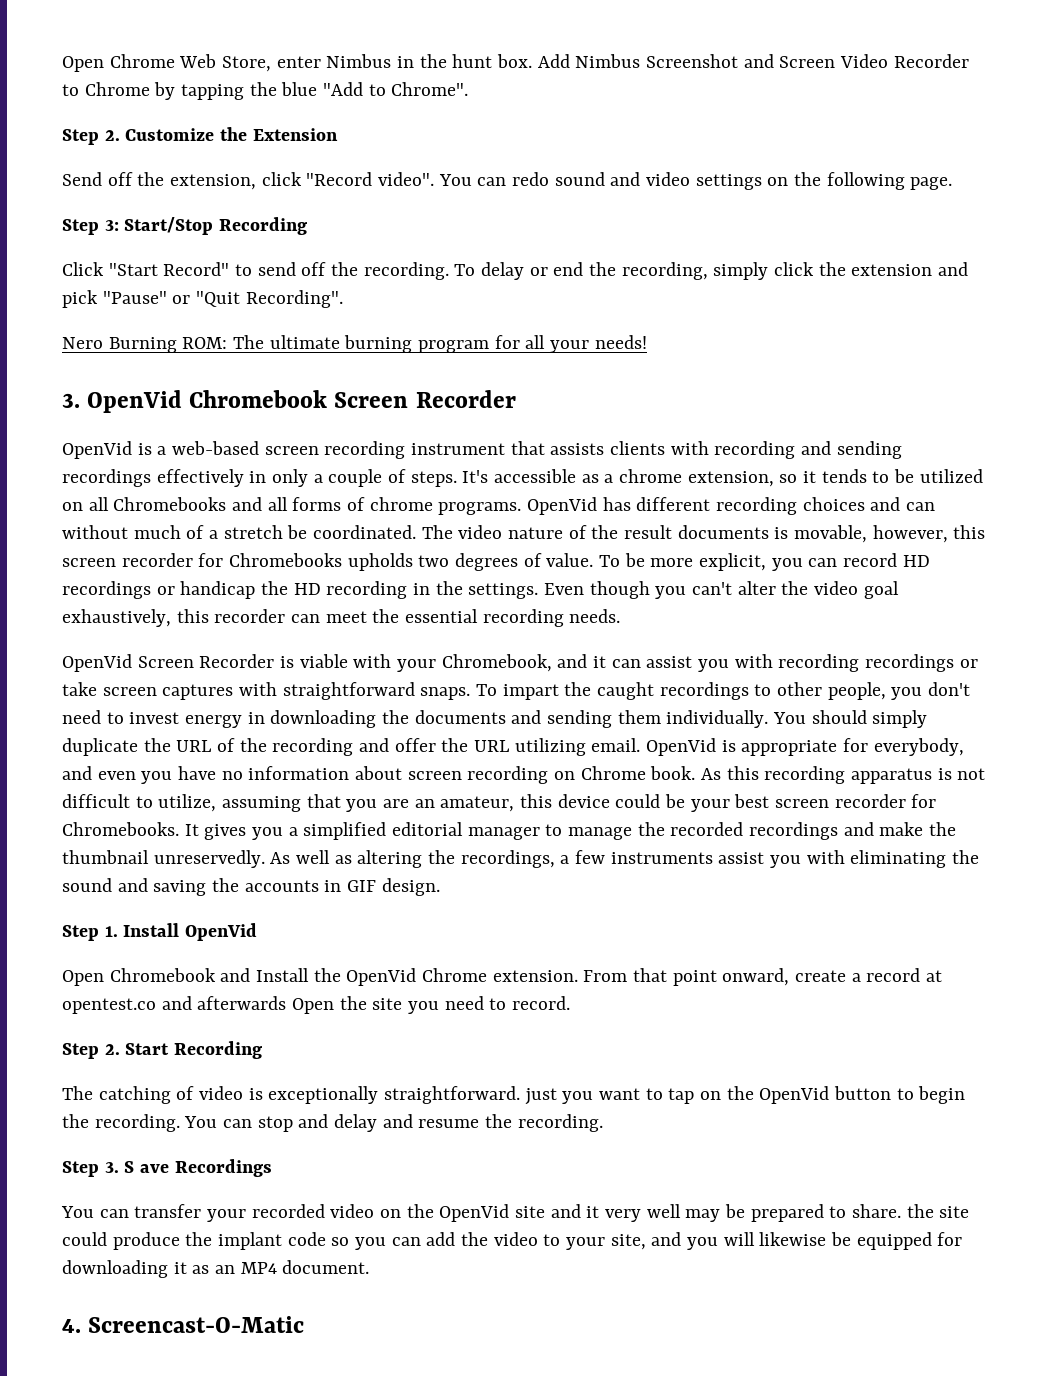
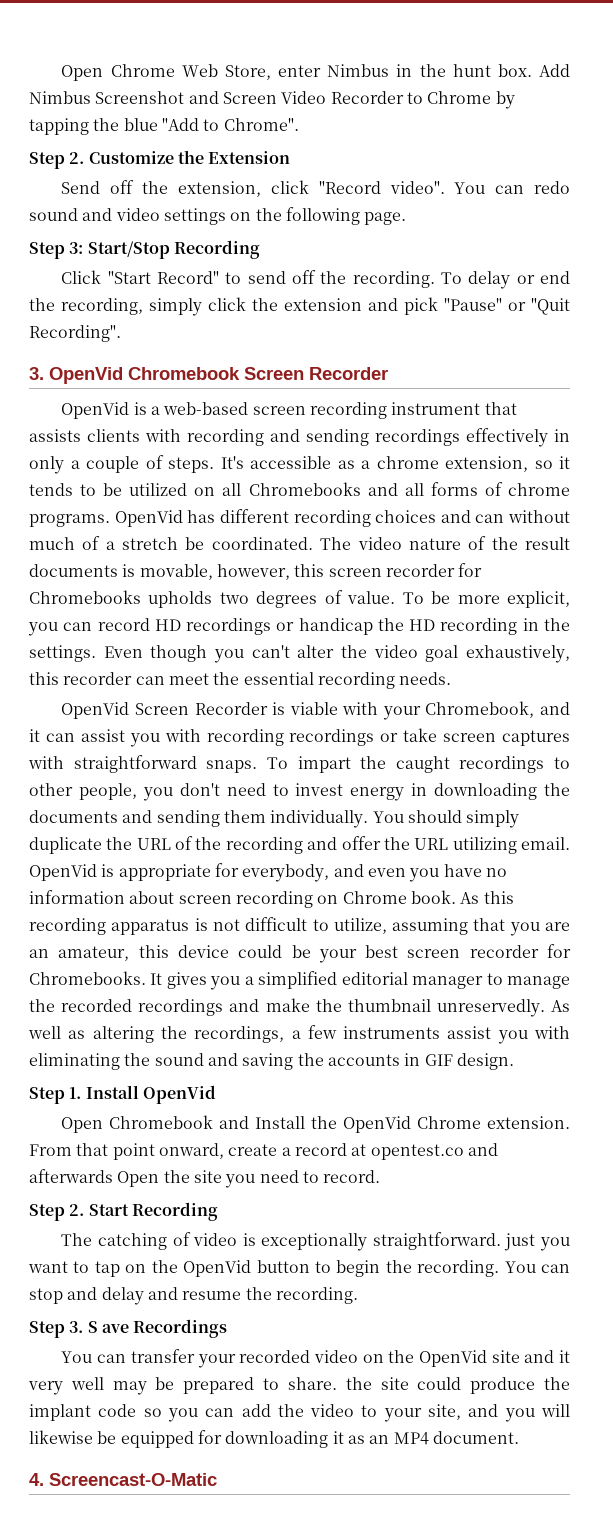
- Nero Burning ROM: The ultimate burning program for all your needs!

